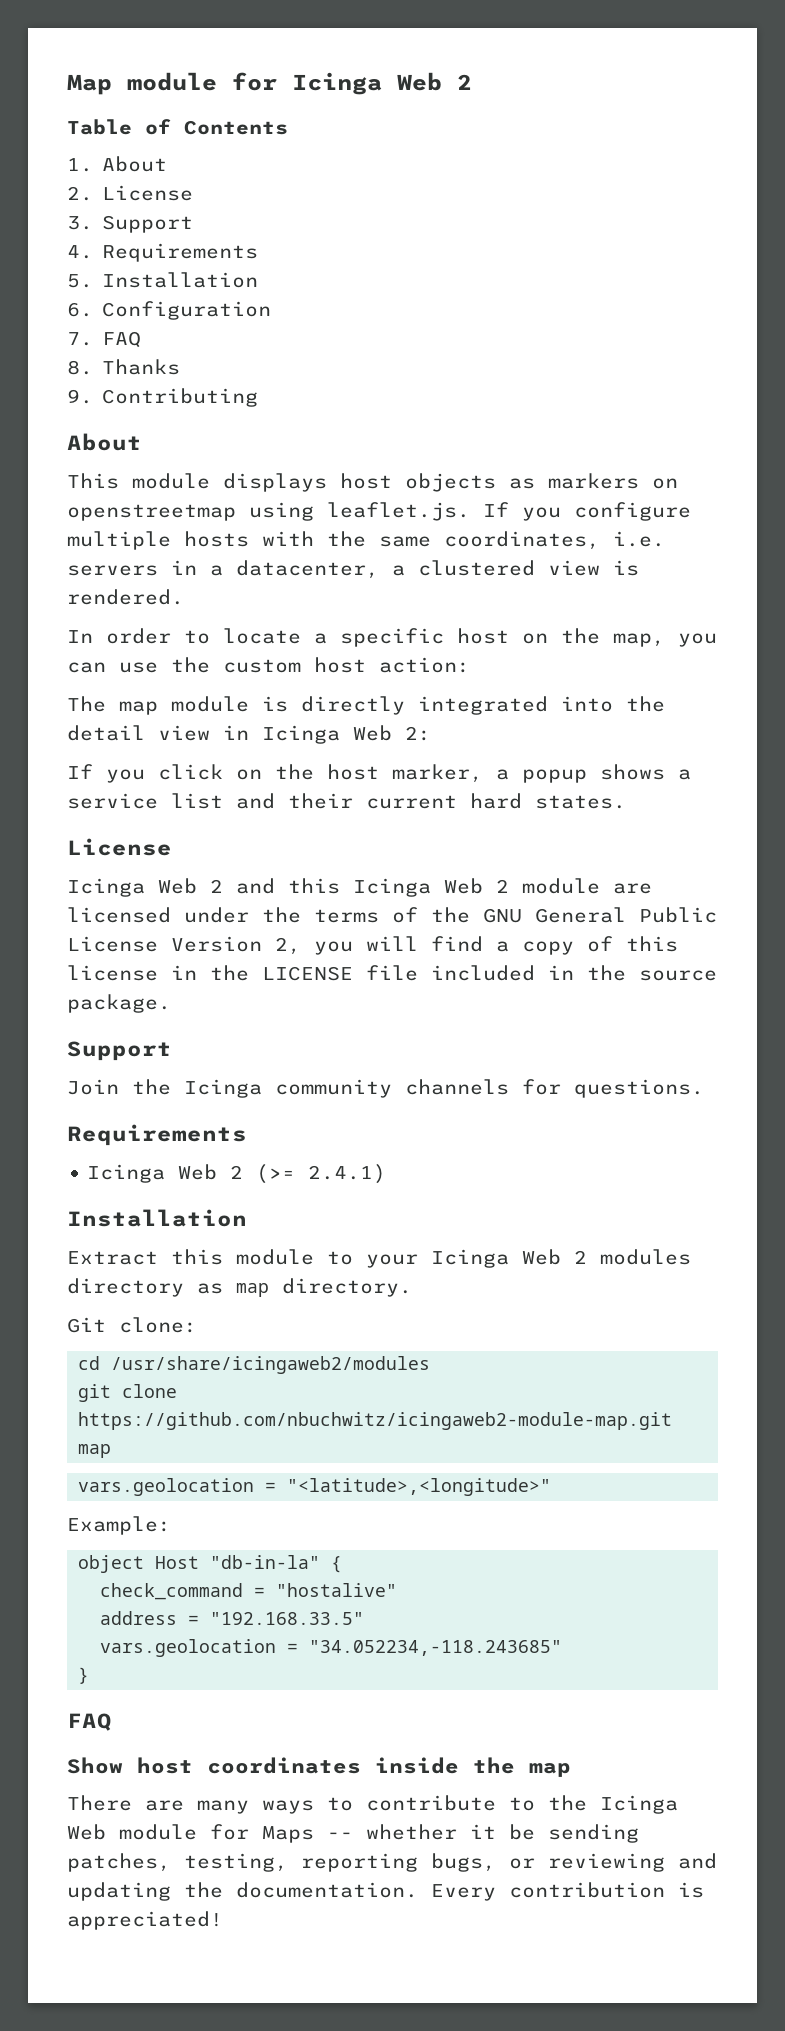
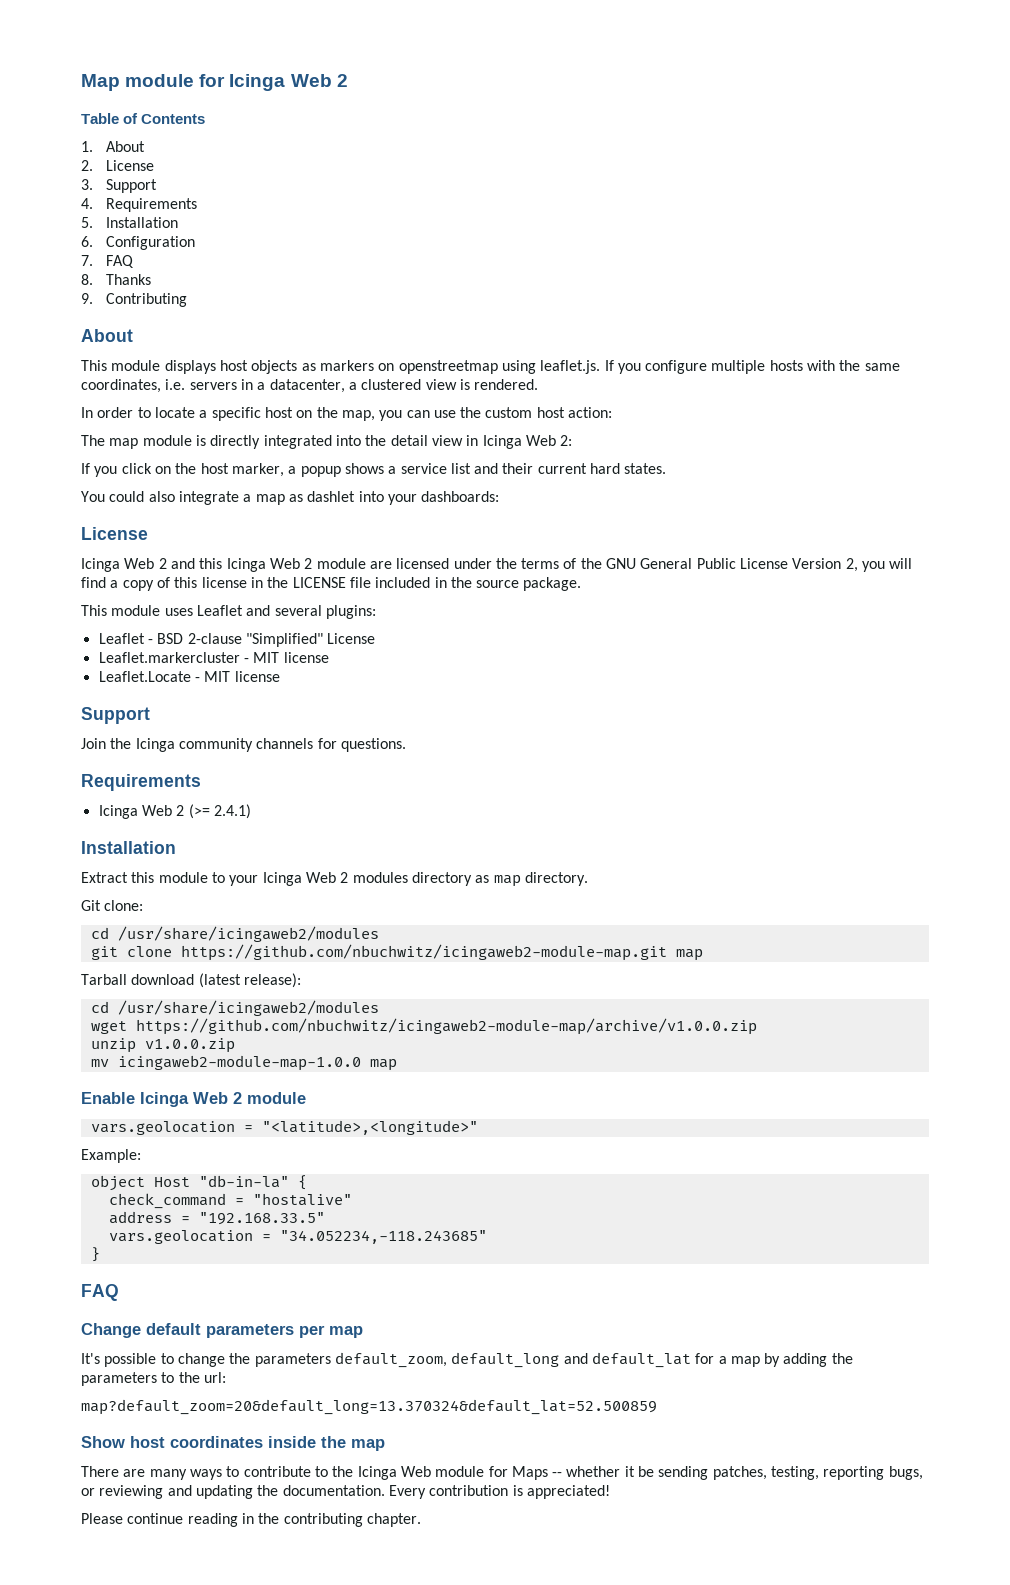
+ You could also integrate a map as dashlet into your dashboards:
+ This module uses Leaflet and several plugins:
+ Leaflet - BSD 2-clause "Simplified" License
+ Leaflet.markercluster - MIT license
+ Leaflet.Locate - MIT license
+ Tarball download (latest release):
+ cd /usr/share/icingaweb2/modules
+ wget https://github.com/nbuchwitz/icingaweb2-module-map/archive/v1.0.0.zip
+ unzip v1.0.0.zip
+ mv icingaweb2-module-map-1.0.0 map
+ Enable Icinga Web 2 module
+ Change default parameters per map
+ It's possible to change the parameters default_zoom, default_long and default_lat for a map by adding the parameters to the url:
+ map?default_zoom=20&default_long=13.370324&default_lat=52.500859
+ Please continue reading in the contributing chapter.

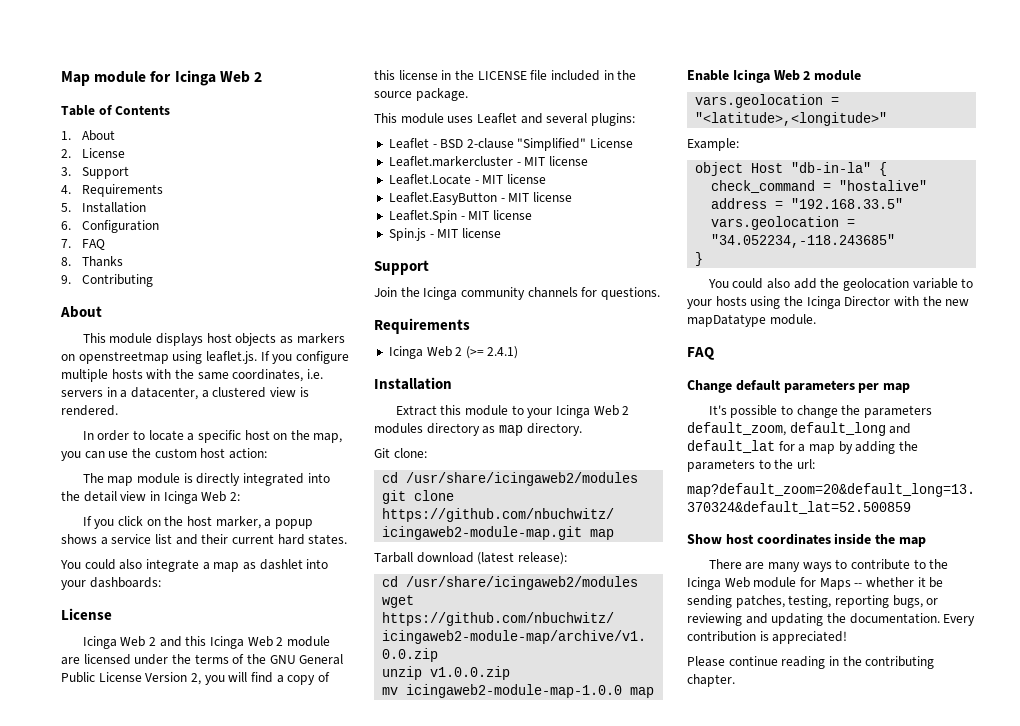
+ Leaflet.EasyButton - MIT license
+ Leaflet.Spin - MIT license
+ Spin.js - MIT license
+ You could also add the geolocation variable to your hosts using the Icinga Director with the new mapDatatype module.

